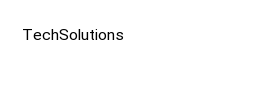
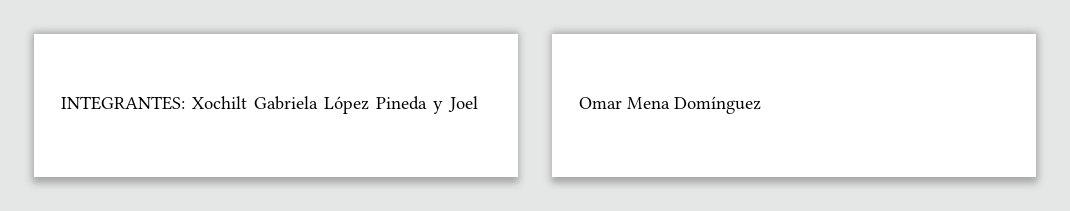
- TechSolutions
+ INTEGRANTES: Xochilt Gabriela López Pineda y Joel Omar Mena Domínguez

